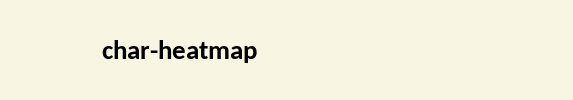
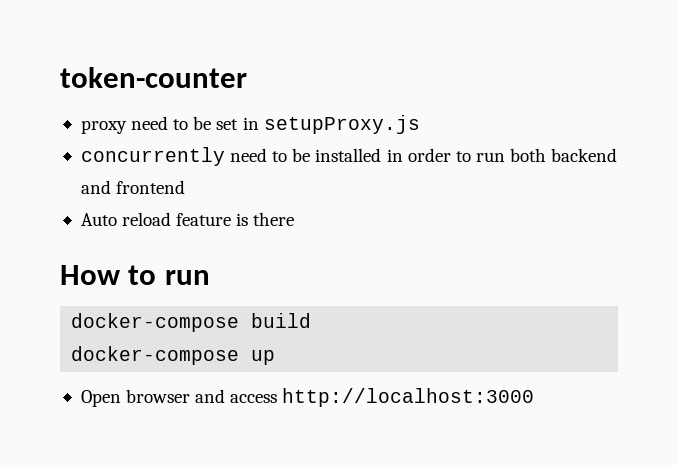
- char-heatmap
+ token-counter
+ proxy need to be set in setupProxy.js
+ concurrently need to be installed in order to run both backend and frontend
+ Auto reload feature is there
+ How to run
+ docker-compose build
+ docker-compose up
+ Open browser and access http://localhost:3000

